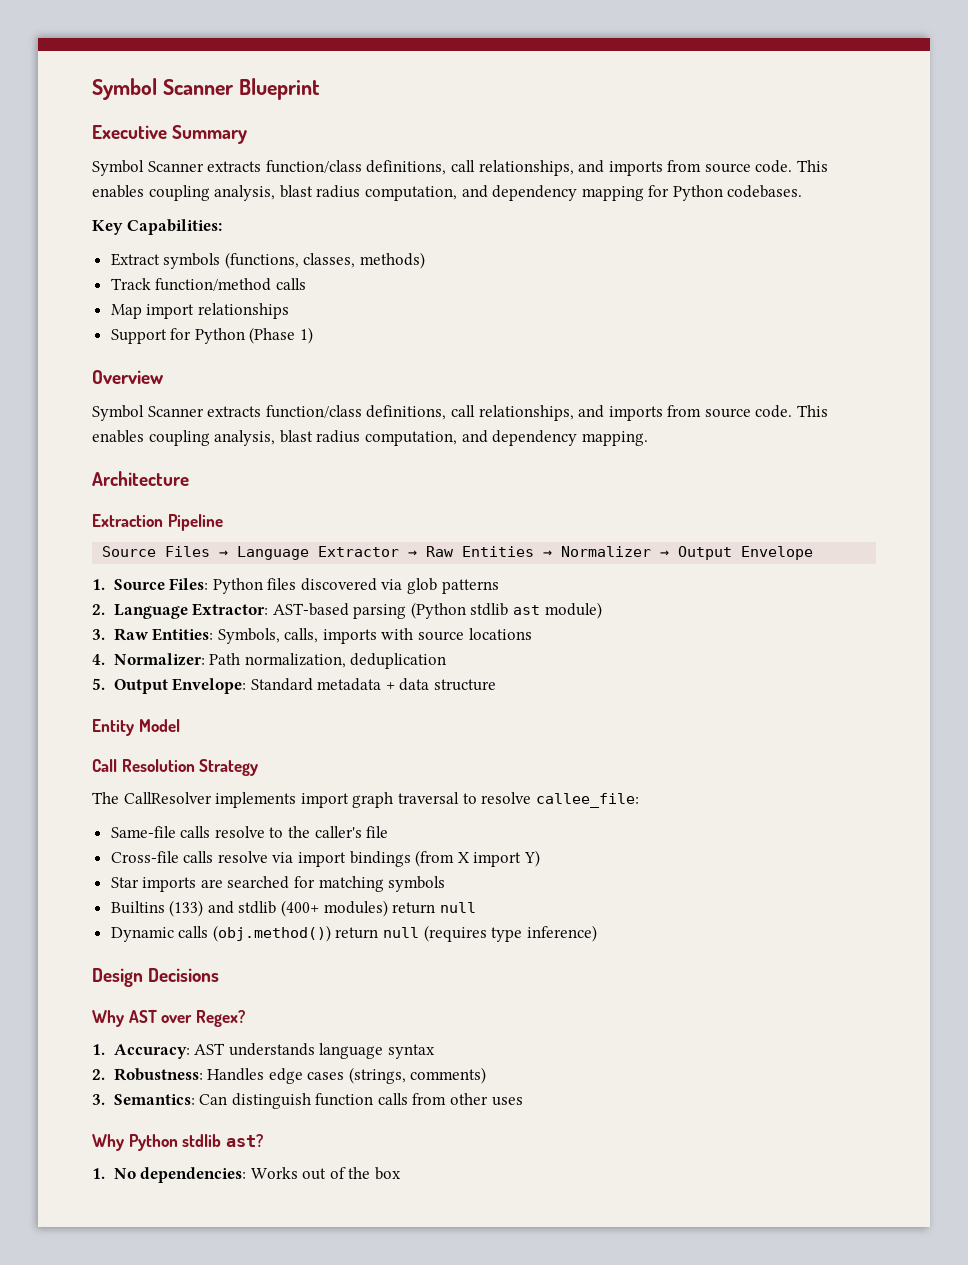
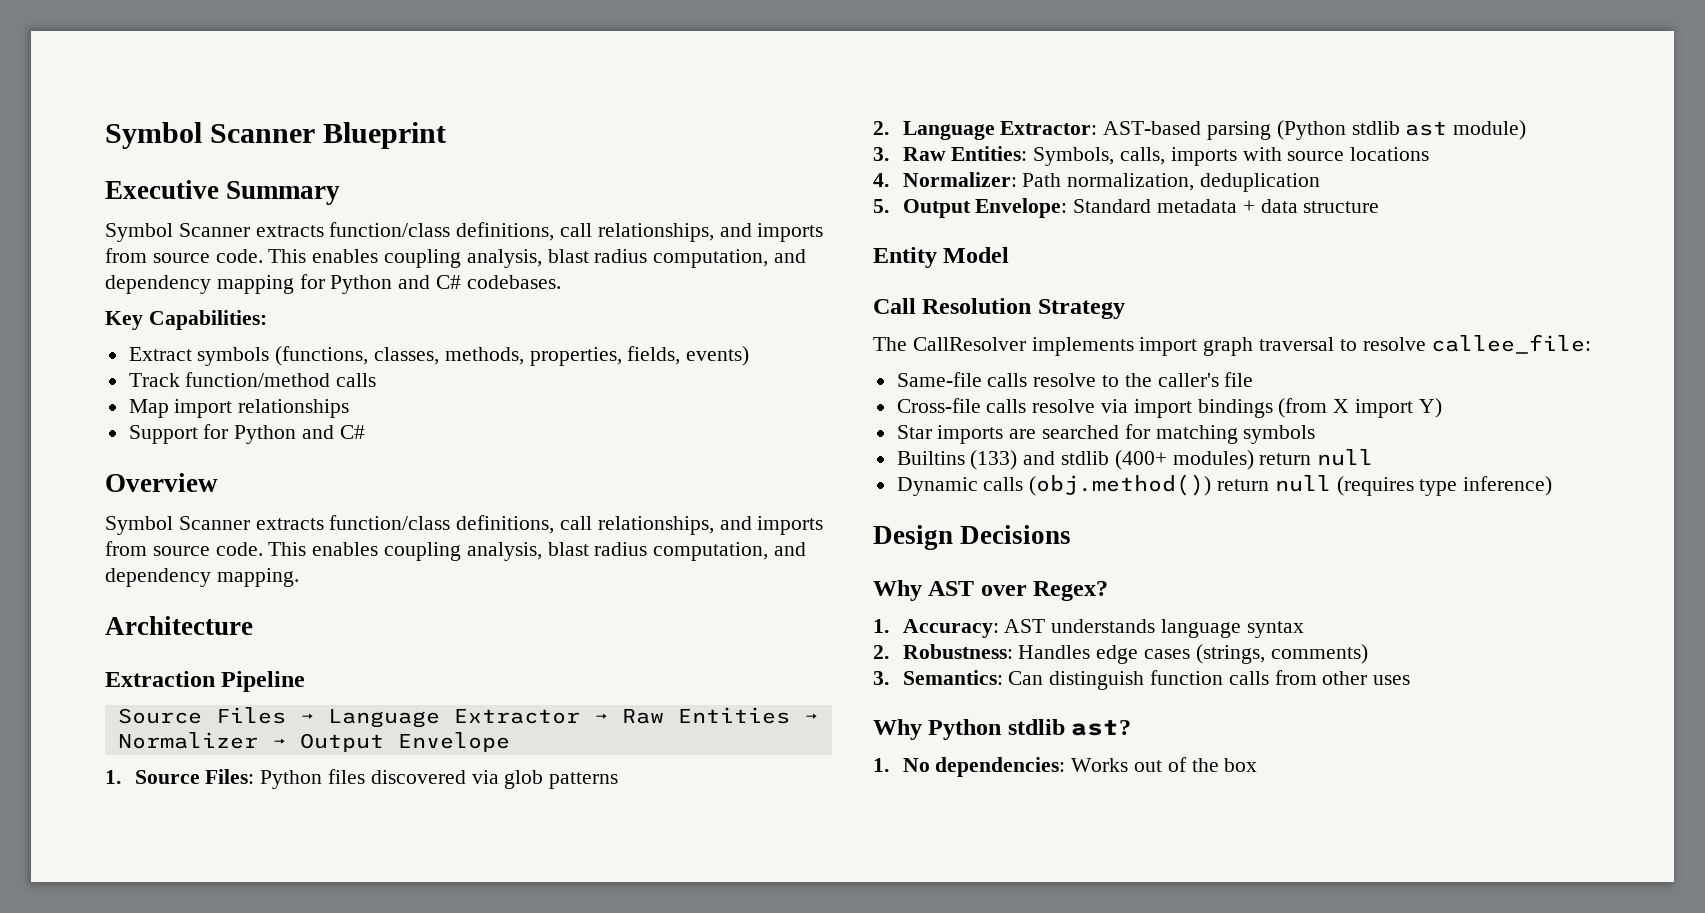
- This enables coupling analysis, blast radius computation, and dependency mapping for Python codebases.
+ This enables coupling analysis, blast radius computation, and dependency mapping for Python and C# codebases.
- Extract symbols (functions, classes, methods)
+ Extract symbols (functions, classes, methods, properties, fields, events)
- Support for Python (Phase 1)
+ Support for Python and C#

